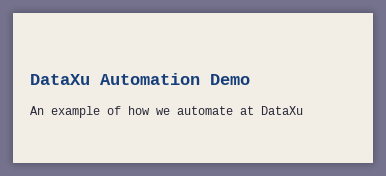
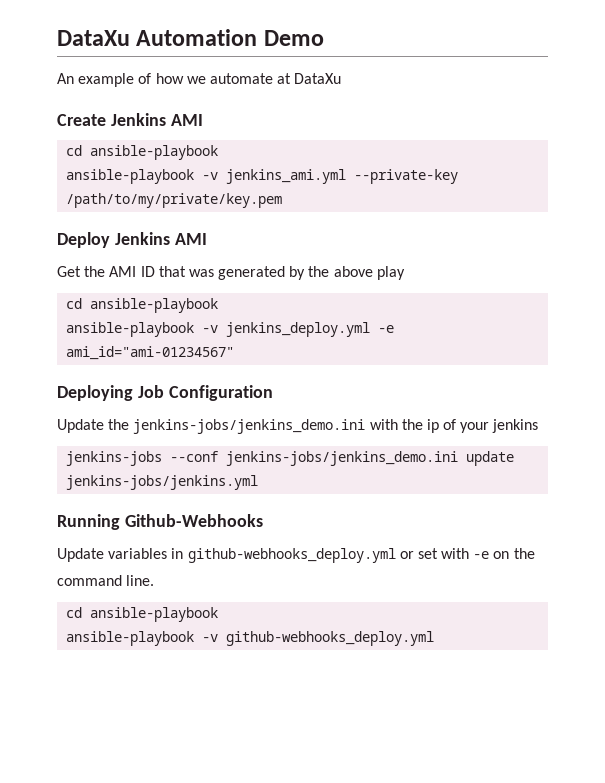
+ Create Jenkins AMI
+ cd ansible-playbook
+ ansible-playbook -v jenkins_ami.yml --private-key /path/to/my/private/key.pem
+ Deploy Jenkins AMI
+ Get the AMI ID that was generated by the above play
+ cd ansible-playbook
+ ansible-playbook -v jenkins_deploy.yml -e ami_id="ami-01234567"
+ Deploying Job Configuration
+ Update the jenkins-jobs/jenkins_demo.ini with the ip of your jenkins
+ jenkins-jobs --conf jenkins-jobs/jenkins_demo.ini update jenkins-jobs/jenkins.yml
+ Running Github-Webhooks
+ Update variables in github-webhooks_deploy.yml or set with -e on the command line.
+ cd ansible-playbook
+ ansible-playbook -v github-webhooks_deploy.yml

